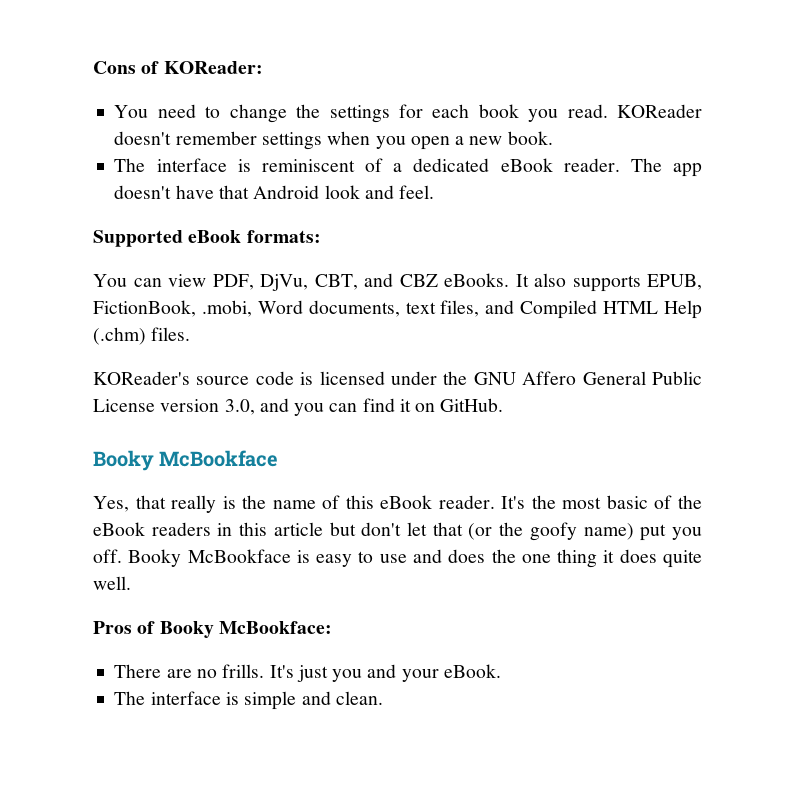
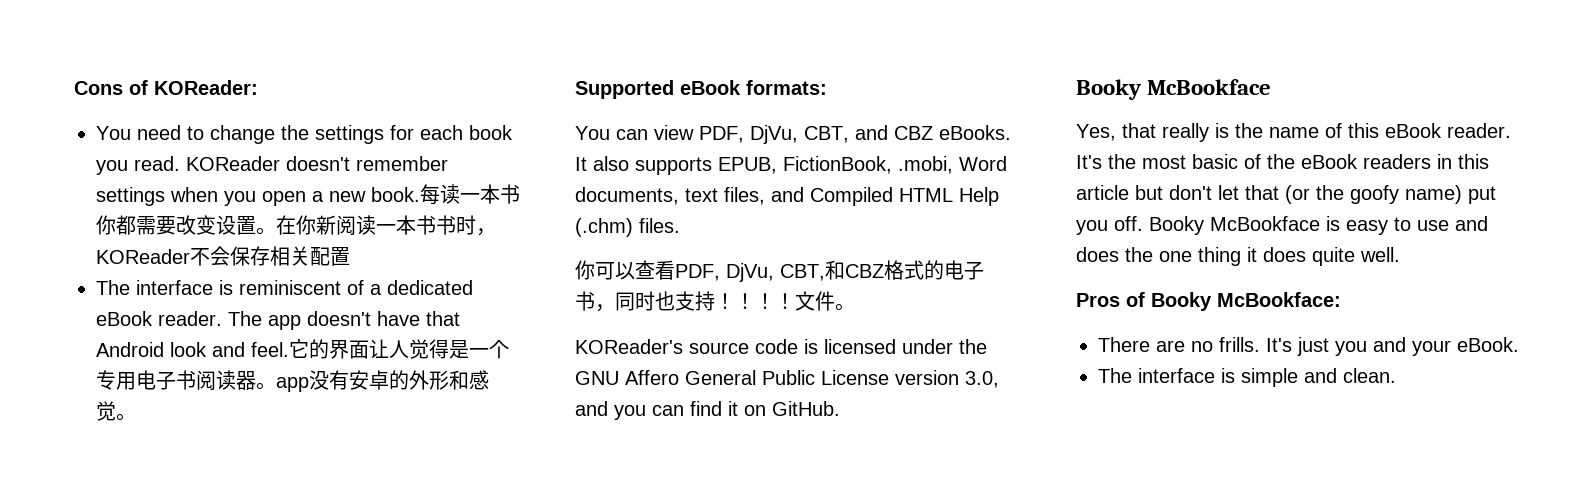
+ 每读一本书你都需要改变设置。在你新阅读一本书书时，KOReader不会保存相关配置
+ 它的界面让人觉得是一个专用电子书阅读器。app没有安卓的外形和感觉。
+ 你可以查看PDF, DjVu, CBT,和CBZ格式的电子书，同时也支持！！！！文件。

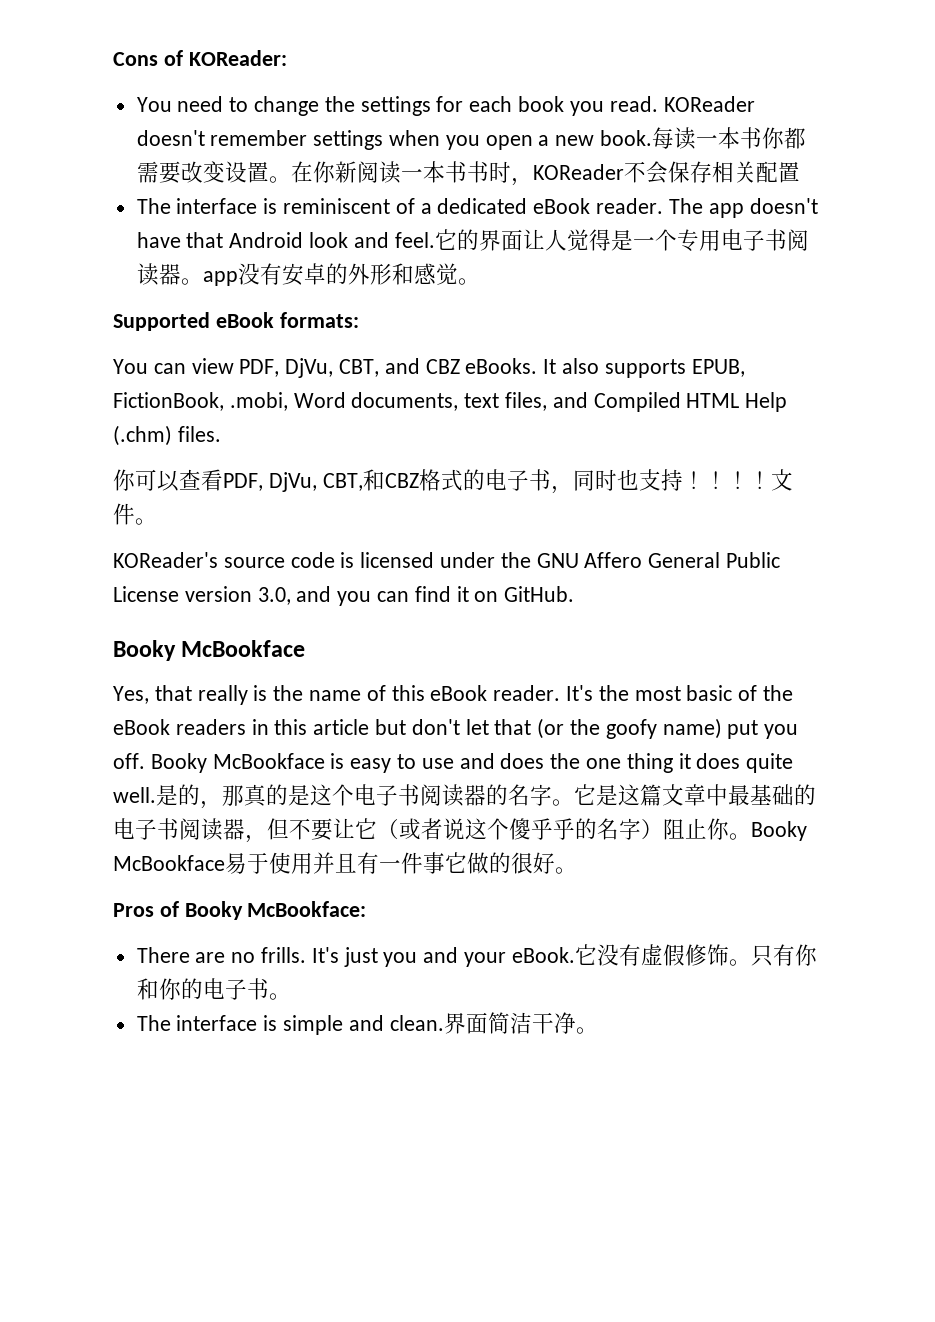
+ 是的，那真的是这个电子书阅读器的名字。它是这篇文章中最基础的电子书阅读器，但不要让它（或者说这个傻乎乎的名字）阻止你。Booky McBookface易于使用并且有一件事它做的很好。
+ 它没有虚假修饰。只有你和你的电子书。
+ 界面简洁干净。

